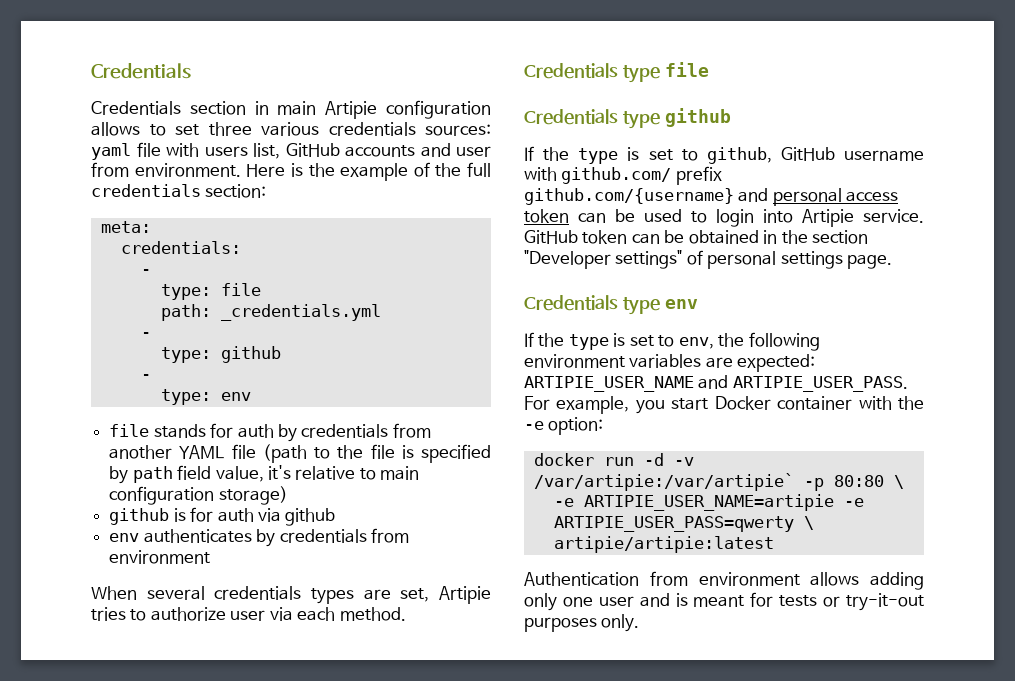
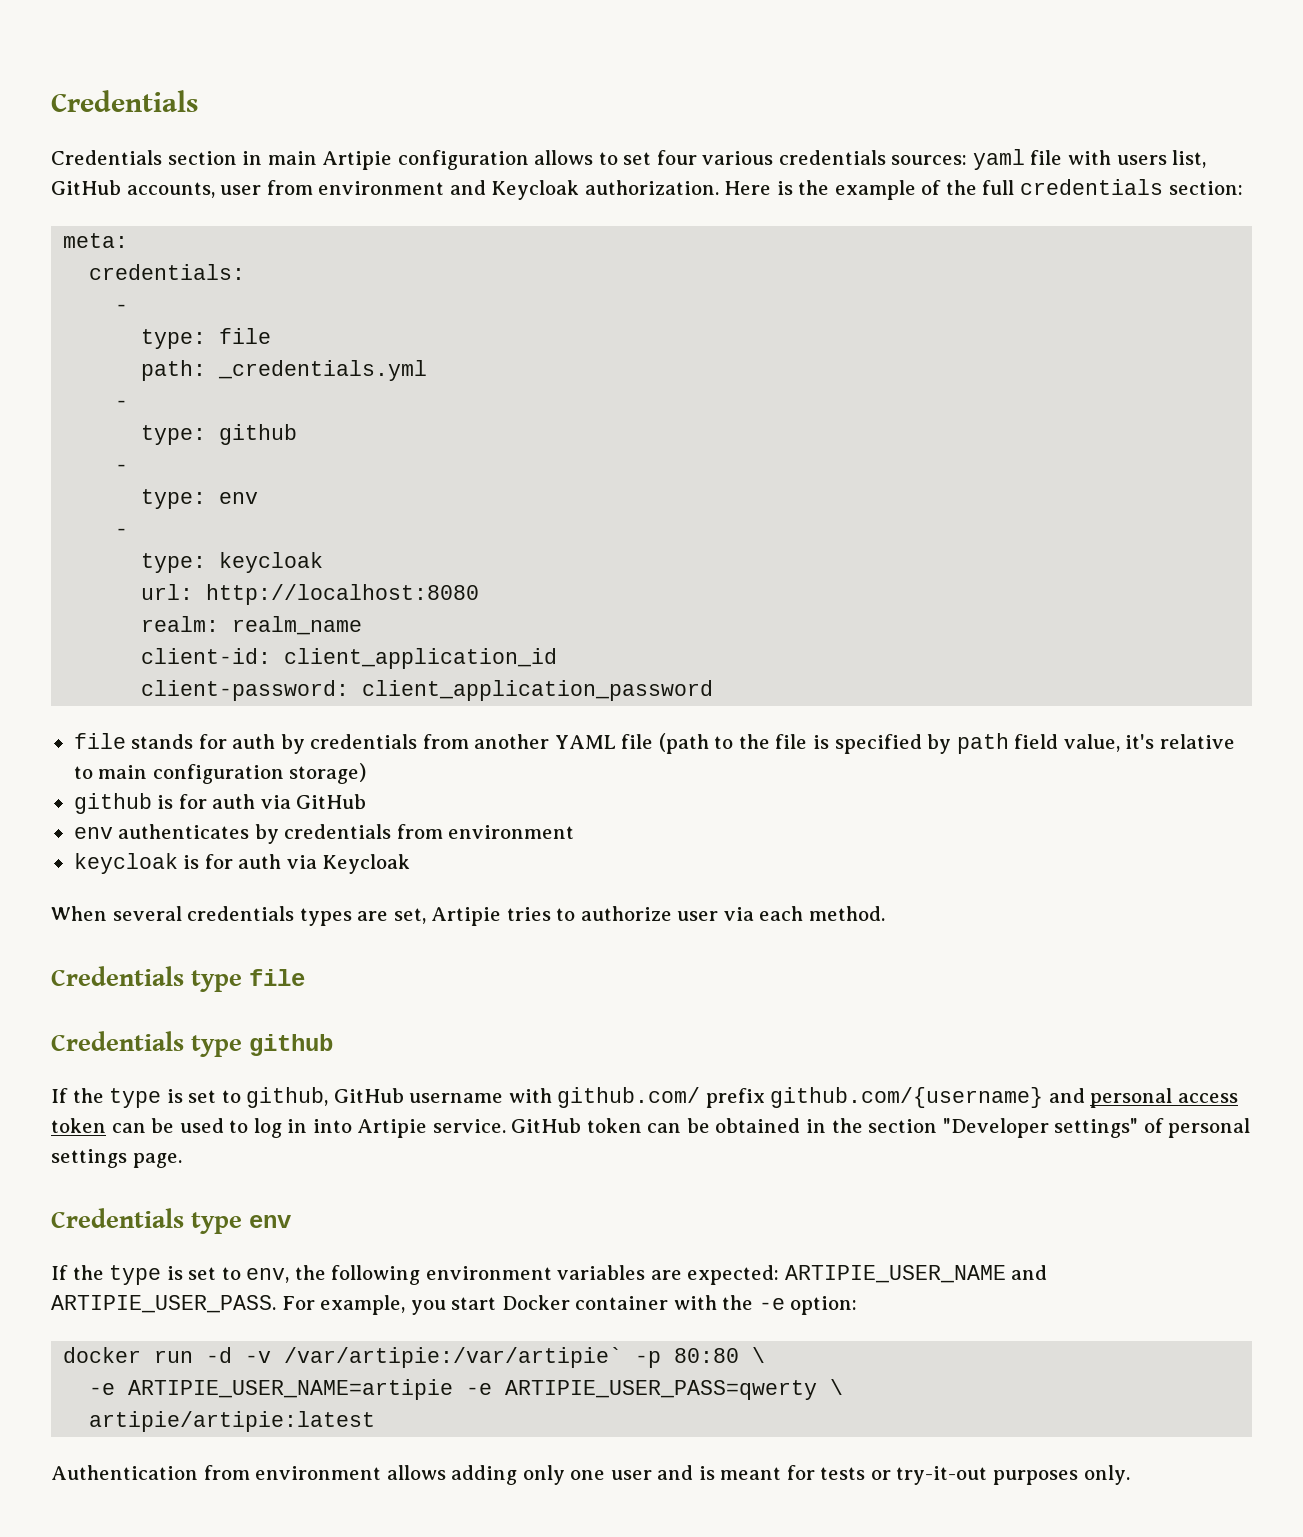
- Credentials section in main Artipie configuration allows to set three various credentials sources: yaml file with users list, GitHub accounts and user from environment.
+ Credentials section in main Artipie configuration allows to set four various credentials sources: yaml file with users list, GitHub accounts, user from environment and Keycloak authorization.
  type: env
+ -
+ type: keycloak
+ url: http://localhost:8080
+ realm: realm_name
+ client-id: client_application_id
+ client-password: client_application_password
- github is for auth via github
+ github is for auth via GitHub
+ keycloak is for auth via Keycloak
- If the type is set to github, GitHub username with github.com/ prefix github.com/{username} and personal access token can be used to login into Artipie service.
+ If the type is set to github, GitHub username with github.com/ prefix github.com/{username} and personal access token can be used to log in into Artipie service.

